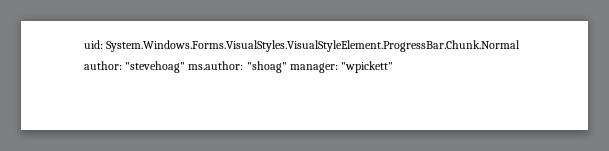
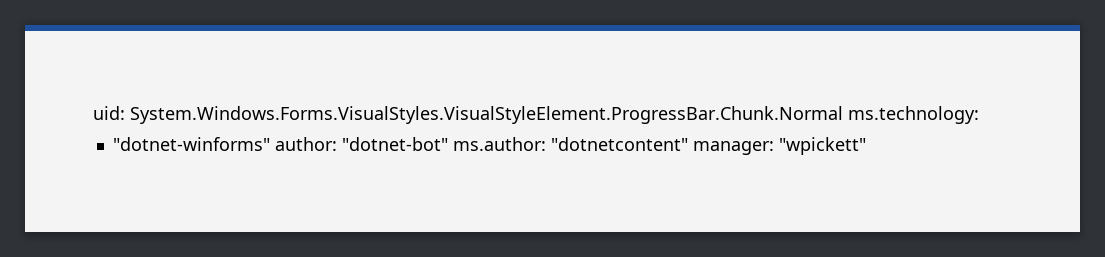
- uid: System.Windows.Forms.VisualStyles.VisualStyleElement.ProgressBar.Chunk.Normal author: "stevehoag" ms.author: "shoag" manager: "wpickett"
+ uid: System.Windows.Forms.VisualStyles.VisualStyleElement.ProgressBar.Chunk.Normal ms.technology:
+ "dotnet-winforms" author: "dotnet-bot" ms.author: "dotnetcontent" manager: "wpickett"

